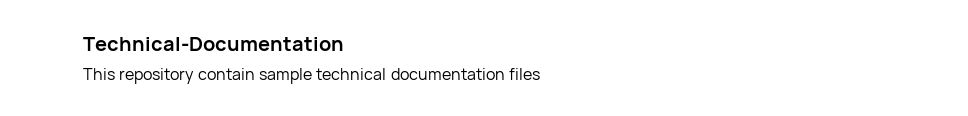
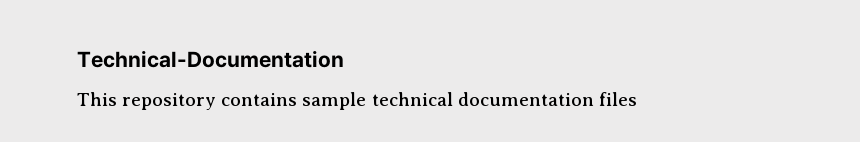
- This repository contain sample technical documentation files
+ This repository contains sample technical documentation files

